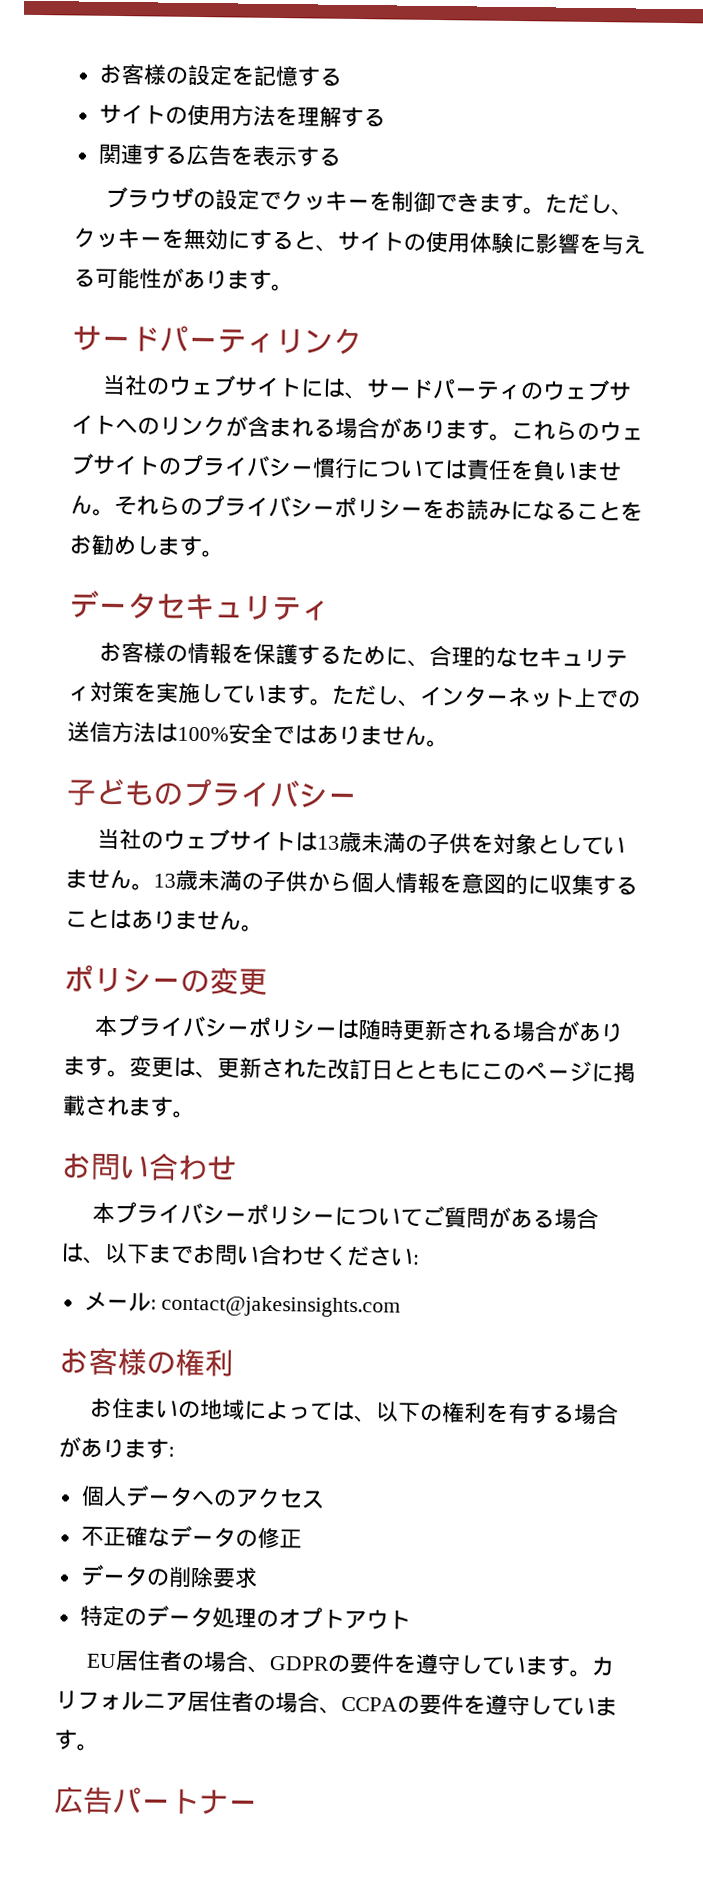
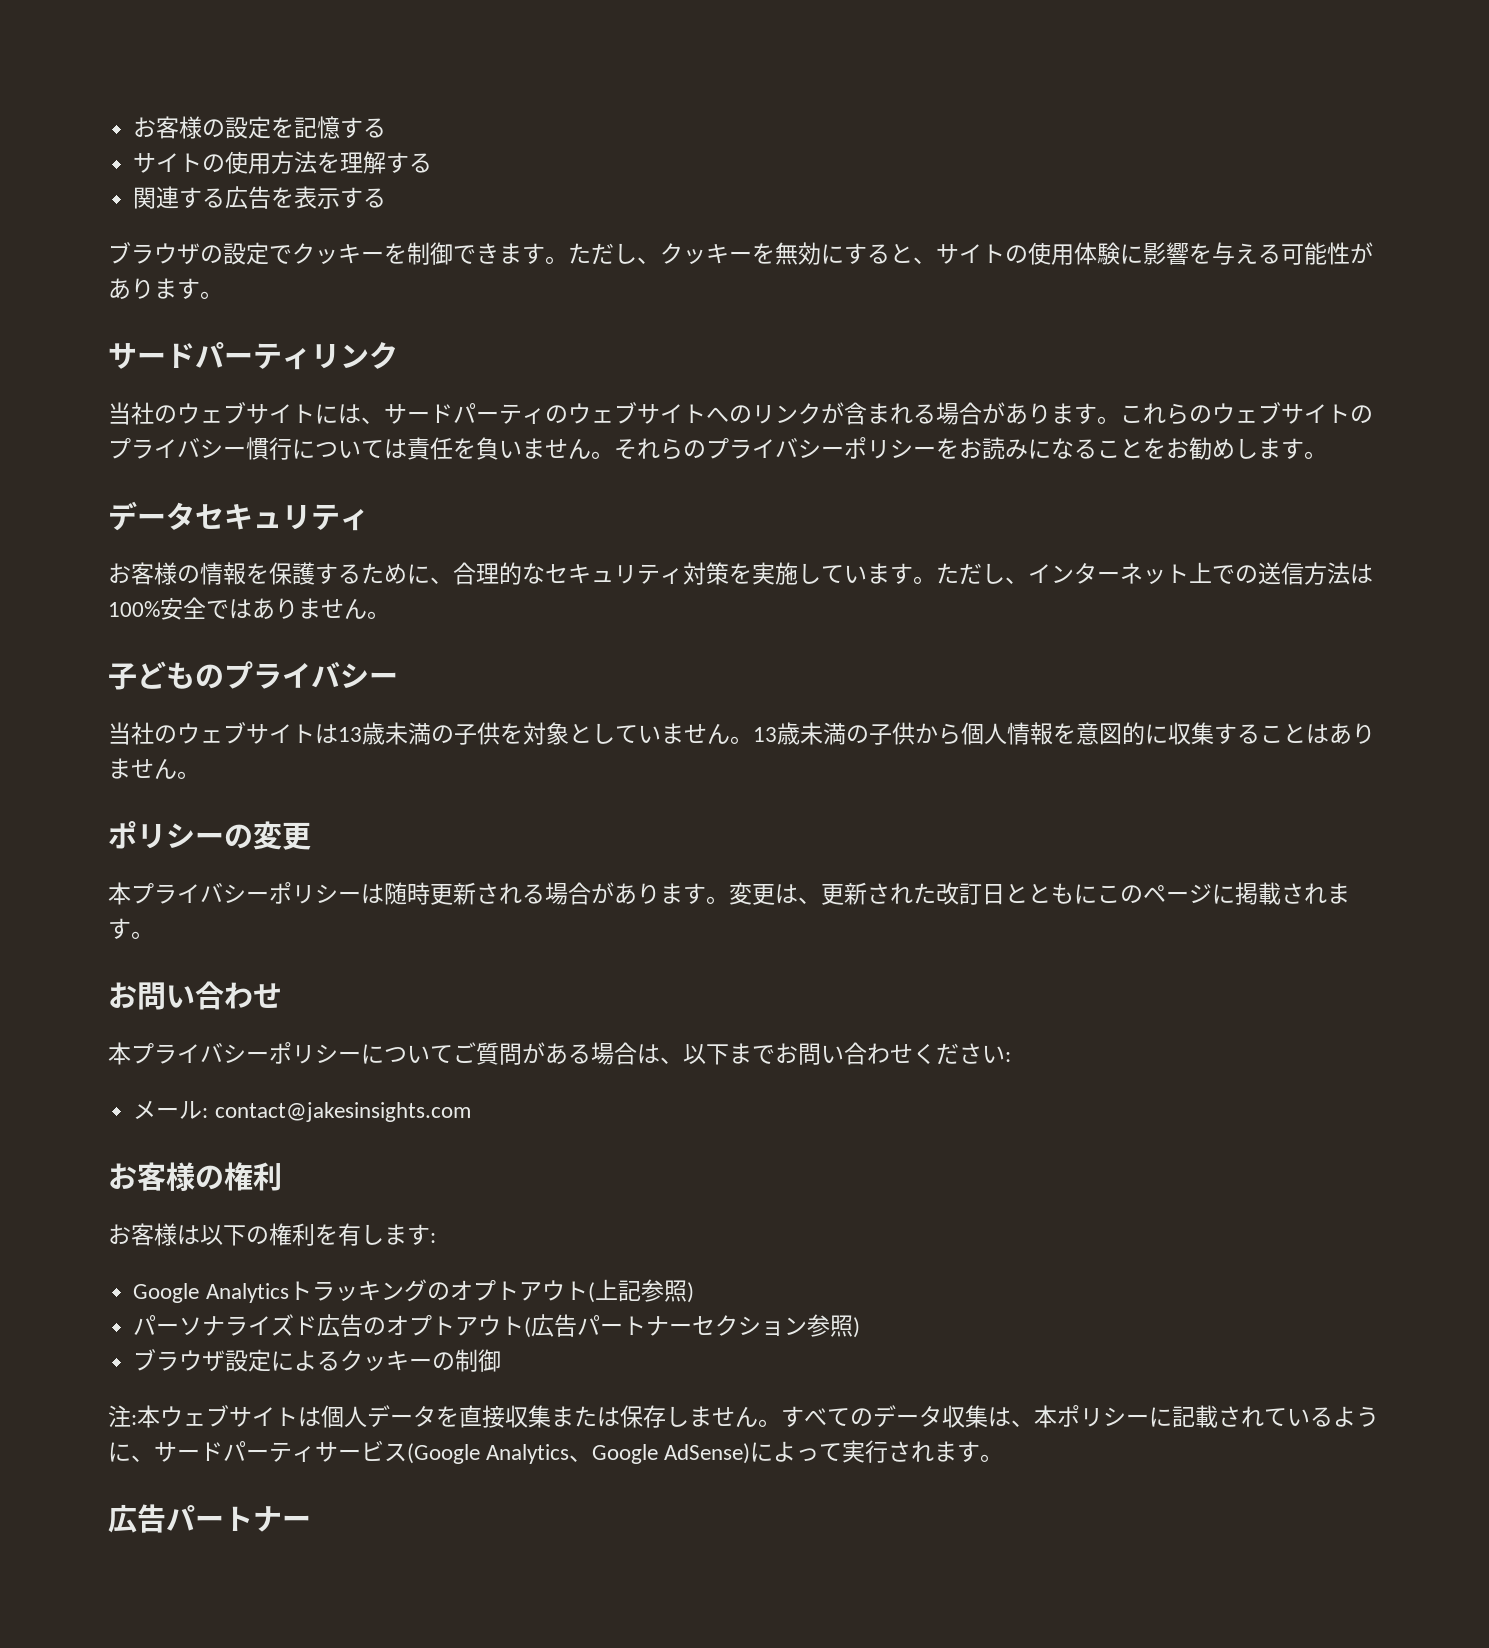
- お住まいの地域によっては、以下の権利を有する場合があります:
- 個人データへのアクセス
- 不正確なデータの修正
- データの削除要求
- 特定のデータ処理のオプトアウト
- EU居住者の場合、GDPRの要件を遵守しています。カリフォルニア居住者の場合、CCPAの要件を遵守しています。
+ お客様は以下の権利を有します:
+ Google Analyticsトラッキングのオプトアウト(上記参照)
+ パーソナライズド広告のオプトアウト(広告パートナーセクション参照)
+ ブラウザ設定によるクッキーの制御
+ 注:本ウェブサイトは個人データを直接収集または保存しません。すべてのデータ収集は、本ポリシーに記載されているように、サードパーティサービス(Google Analytics、Google AdSense)によって実行されます。

